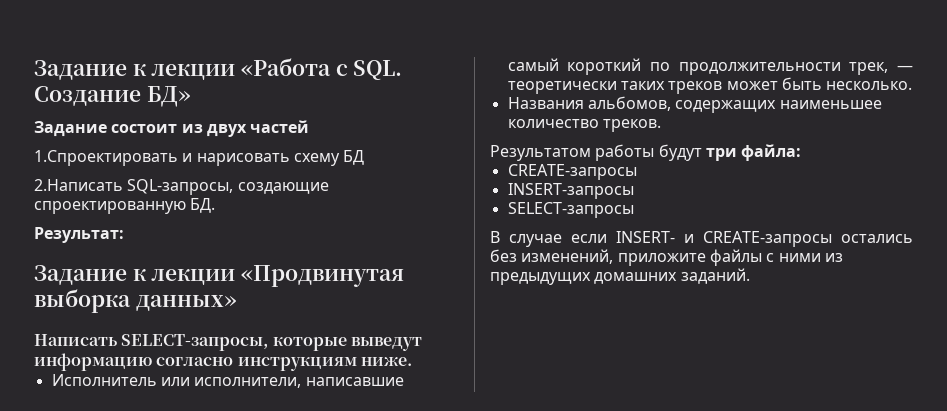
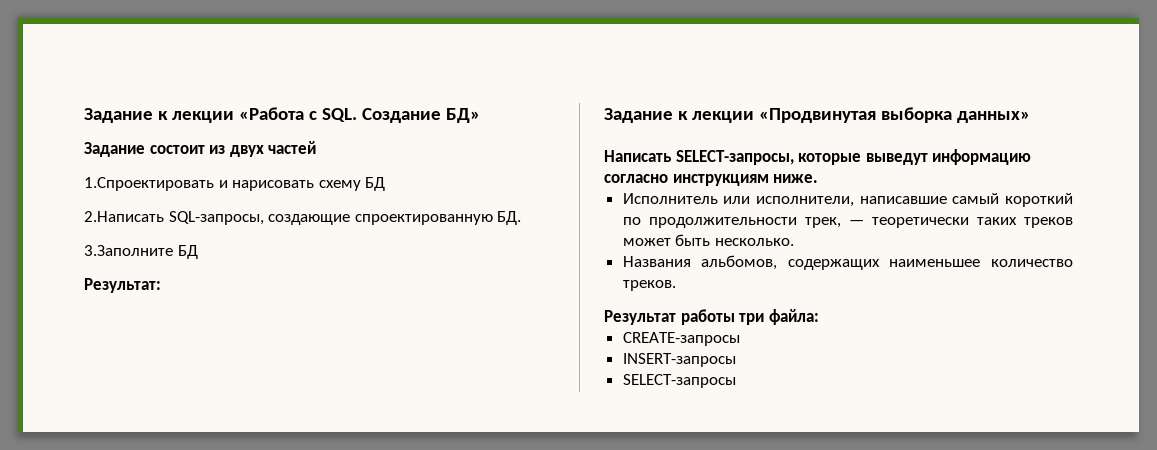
+ 3.Заполните БД
- Результатом работы будут три файла:
+ Результат работы три файла:
- В случае если INSERT- и CREATE-запросы остались без изменений, приложите файлы c ними из предыдущих домашних заданий.

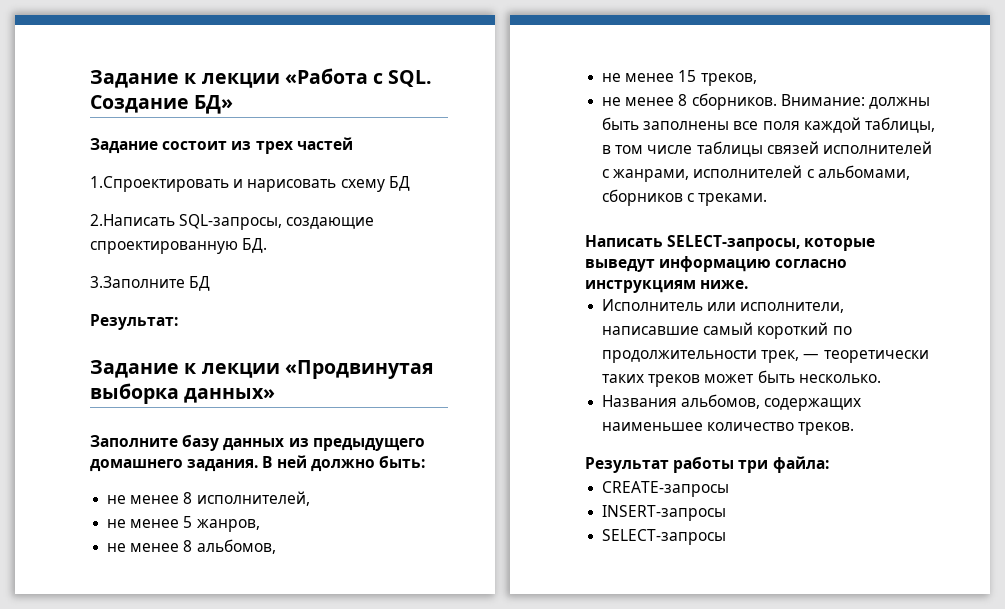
- Задание состоит из двух частей
+ Задание состоит из трех частей
+ Заполните базу данных из предыдущего домашнего задания. В ней должно быть:
+ не менее 8 исполнителей,
+ не менее 5 жанров,
+ не менее 8 альбомов,
+ не менее 15 треков,
+ не менее 8 сборников. Внимание: должны быть заполнены все поля каждой таблицы, в том числе таблицы связей исполнителей с жанрами, исполнителей с альбомами, сборников с треками.

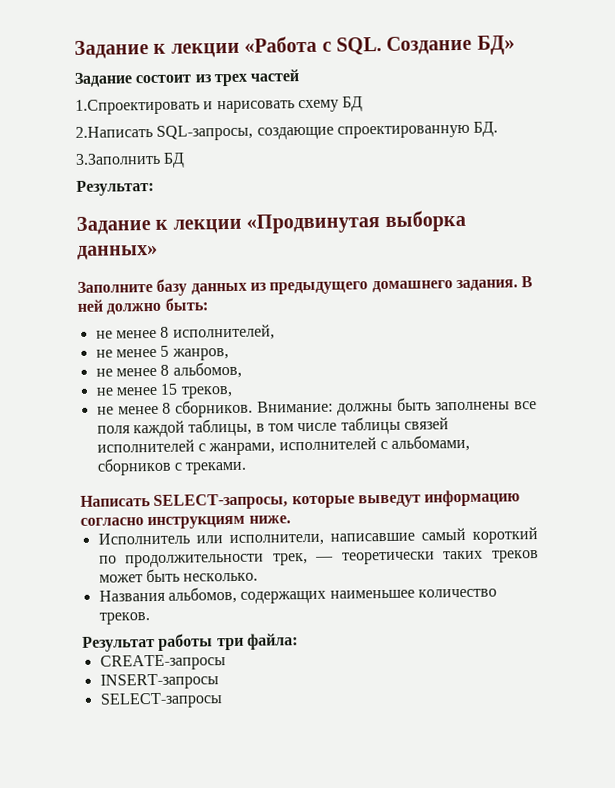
- 3.Заполните БД
+ 3.Заполнить БД

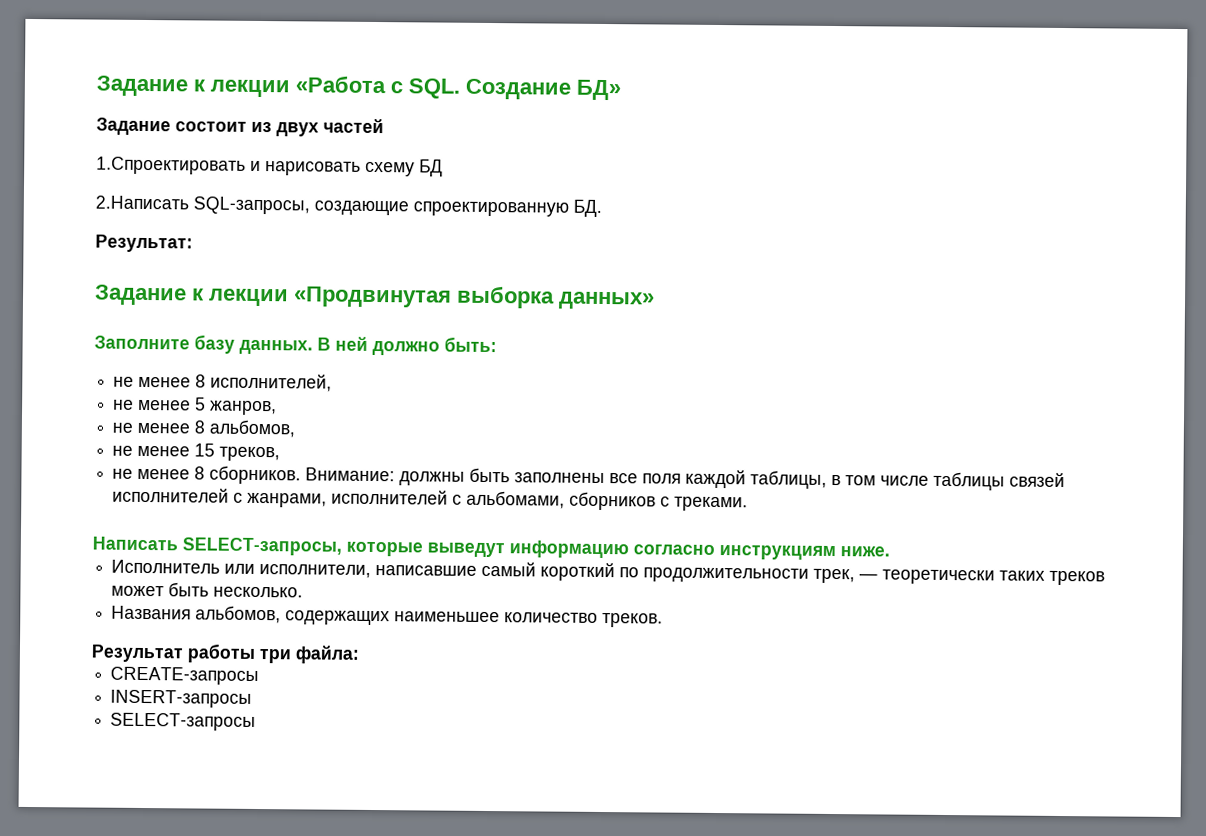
- Задание состоит из трех частей
+ Задание состоит из двух частей
- 3.Заполнить БД
- Заполните базу данных из предыдущего домашнего задания.
+ Заполните базу данных.

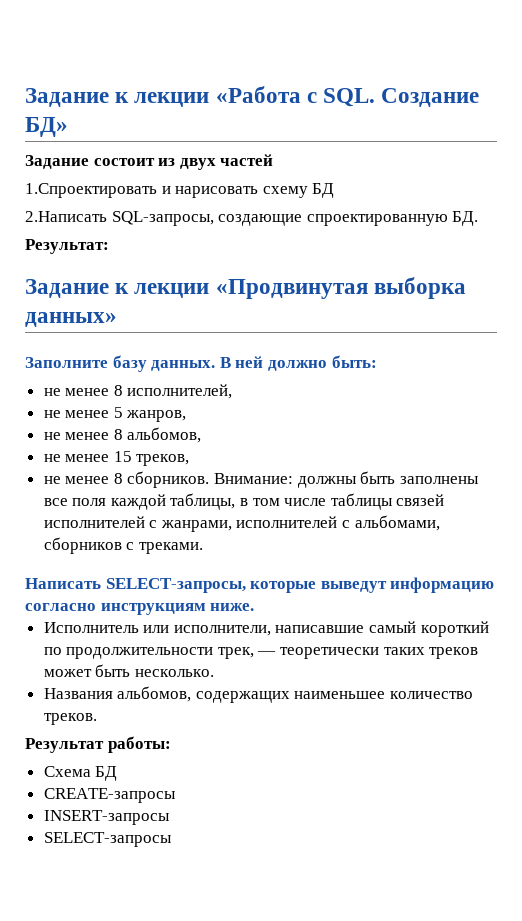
- Результат работы три файла:
+ Результат работы:
+ Схема БД

